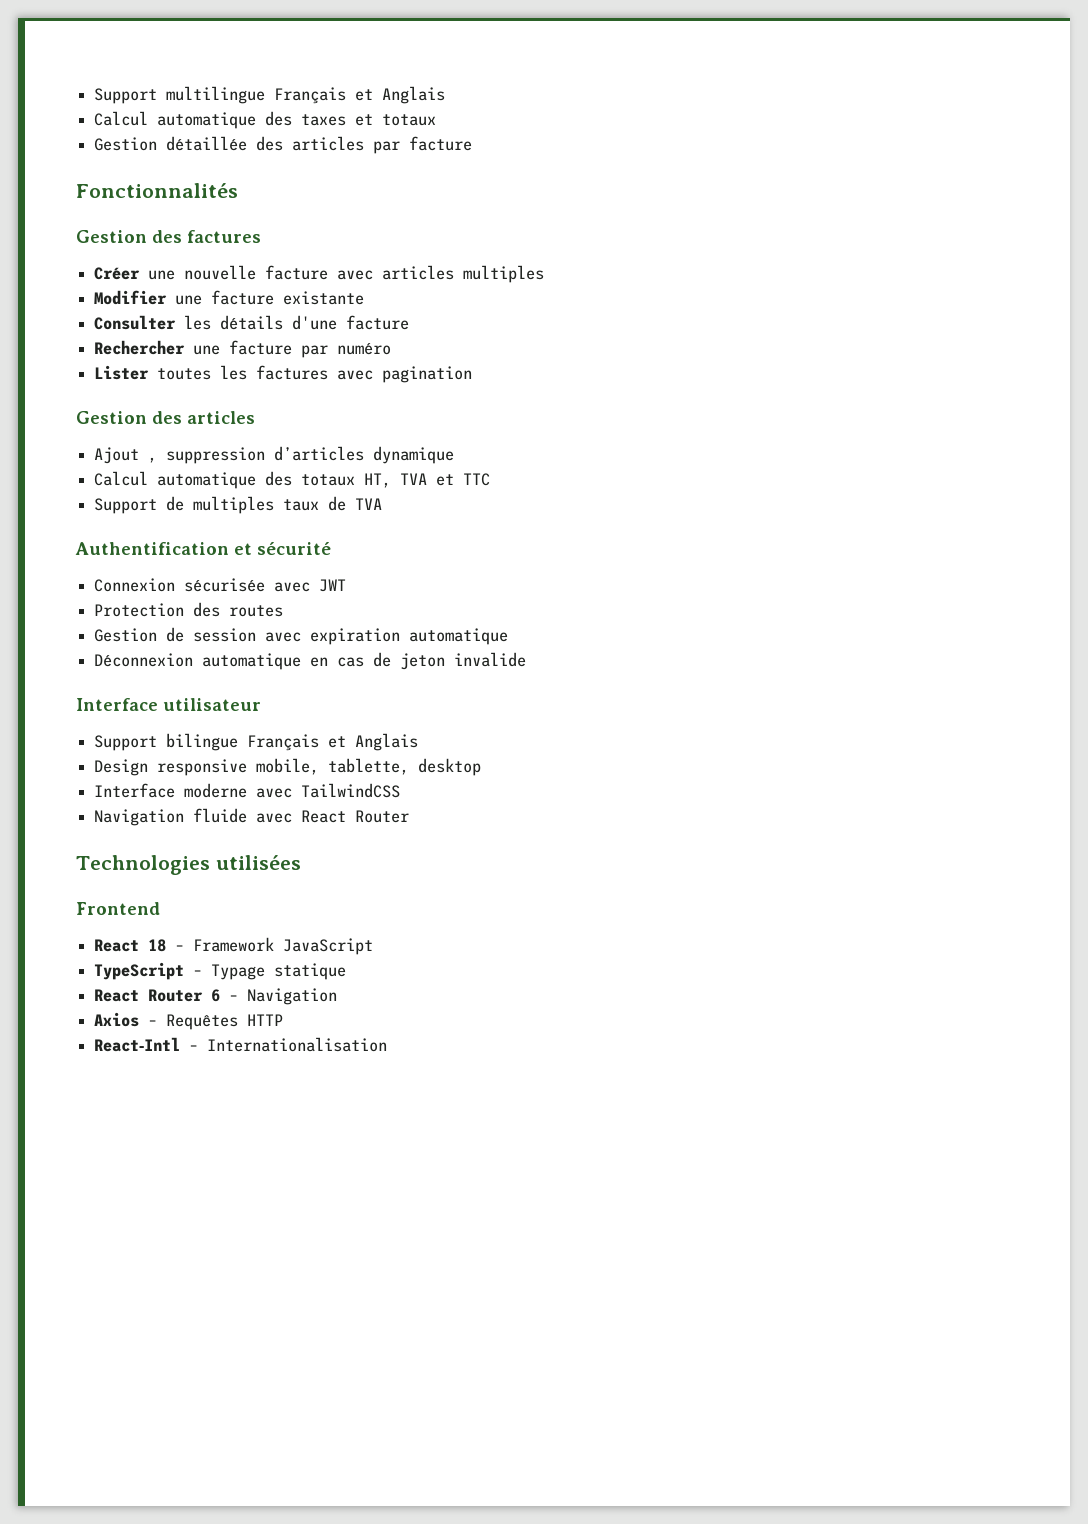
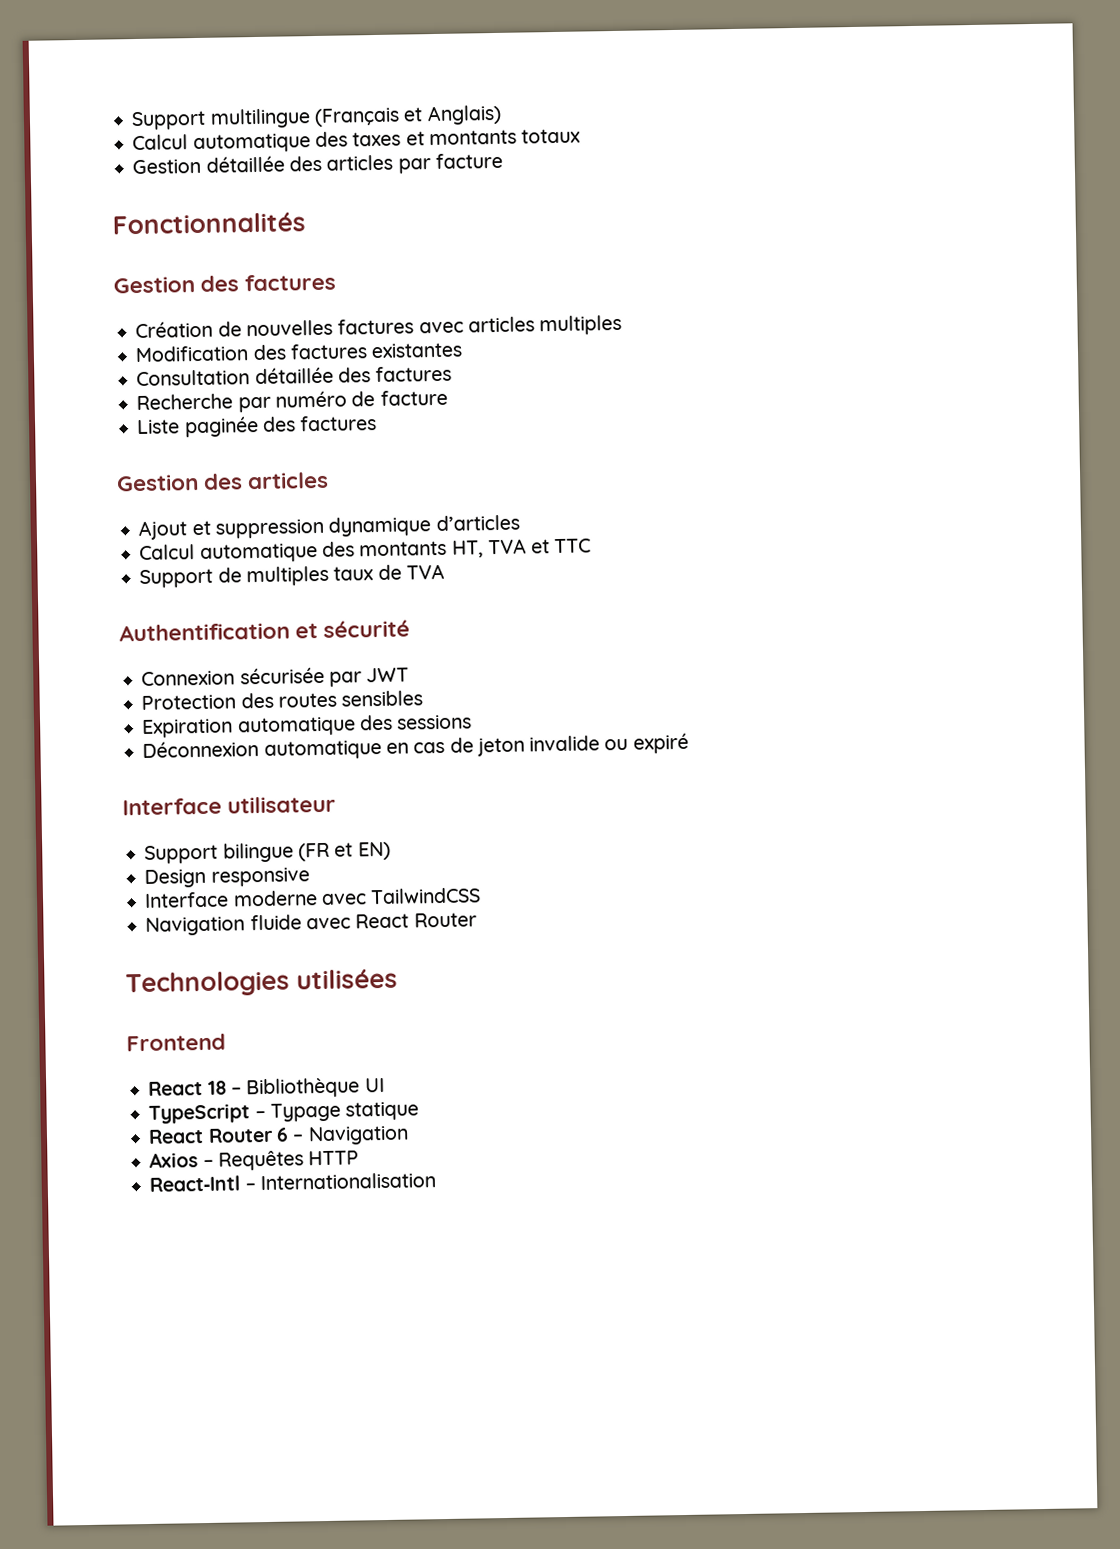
- Support multilingue Français et Anglais
+ Support multilingue (Français et Anglais)
- Calcul automatique des taxes et totaux
+ Calcul automatique des taxes et montants totaux
- Créer une nouvelle facture avec articles multiples
+ Création de nouvelles factures avec articles multiples
- Modifier une facture existante
- Consulter les détails d'une facture
- Rechercher une facture par numéro
- Lister toutes les factures avec pagination
+ Modification des factures existantes
+ Consultation détaillée des factures
+ Recherche par numéro de facture
+ Liste paginée des factures
- Ajout , suppression d’articles dynamique
- Calcul automatique des totaux HT, TVA et TTC
+ Ajout et suppression dynamique d’articles
+ Calcul automatique des montants HT, TVA et TTC
- Connexion sécurisée avec JWT
+ Connexion sécurisée par JWT
- Protection des routes
- Gestion de session avec expiration automatique
+ Protection des routes sensibles
+ Expiration automatique des sessions
- Déconnexion automatique en cas de jeton invalide
+ Déconnexion automatique en cas de jeton invalide ou expiré
- Support bilingue Français et Anglais
+ Support bilingue (FR et EN)
- Design responsive mobile, tablette, desktop
+ Design responsive
- React 18 – Framework JavaScript
+ React 18 – Bibliothèque UI

